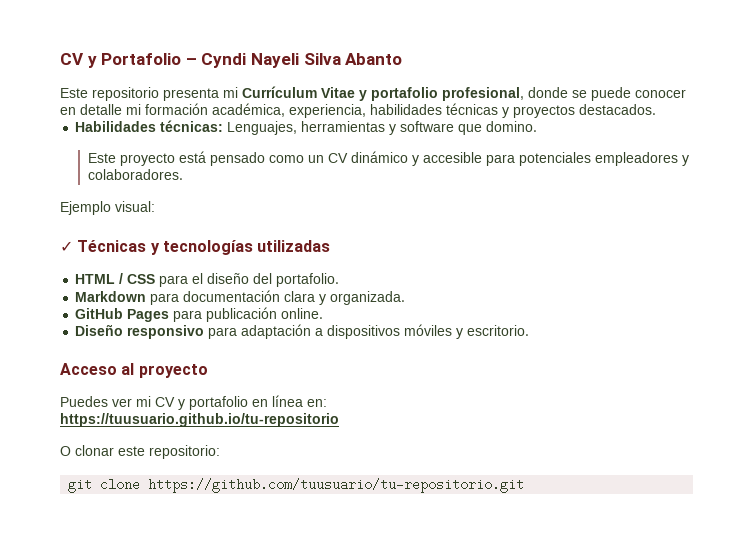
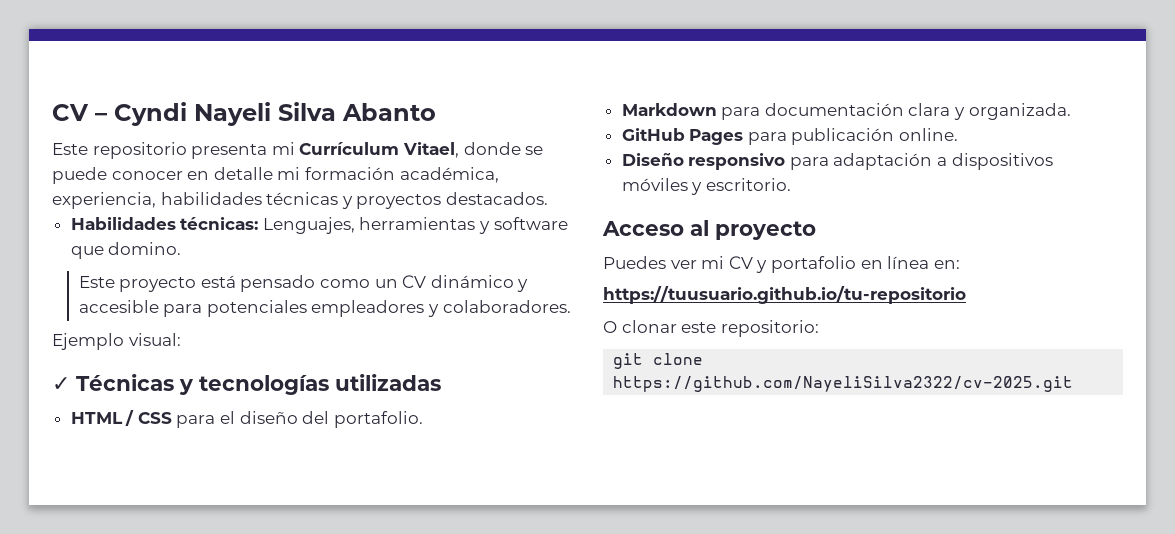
- CV y Portafolio – Cyndi Nayeli Silva Abanto
+ CV – Cyndi Nayeli Silva Abanto
- Este repositorio presenta mi Currículum Vitae y portafolio profesional, donde se puede conocer en detalle mi formación académica, experiencia, habilidades técnicas y proyectos destacados.
+ Este repositorio presenta mi Currículum Vitael, donde se puede conocer en detalle mi formación académica, experiencia, habilidades técnicas y proyectos destacados.
- git clone https://github.com/tuusuario/tu-repositorio.git
+ git clone https://github.com/NayeliSilva2322/cv-2025.git

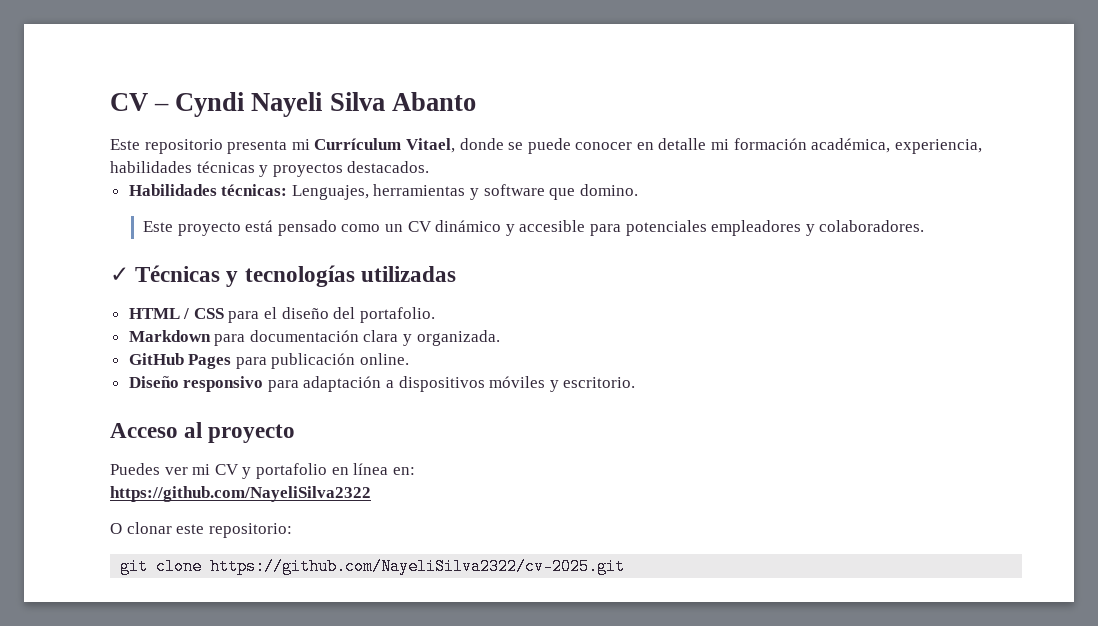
- Ejemplo visual:
- https://tuusuario.github.io/tu-repositorio
+ https://github.com/NayeliSilva2322

